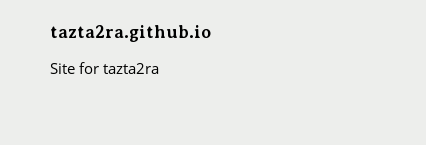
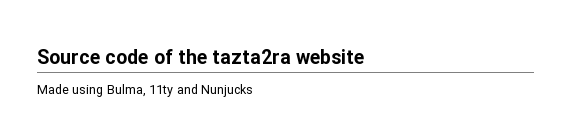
- tazta2ra.github.io
- Site for tazta2ra
+ Source code of the tazta2ra website
+ Made using Bulma, 11ty and Nunjucks

